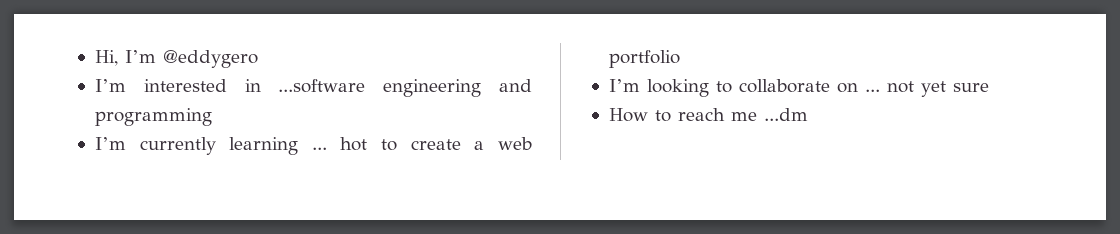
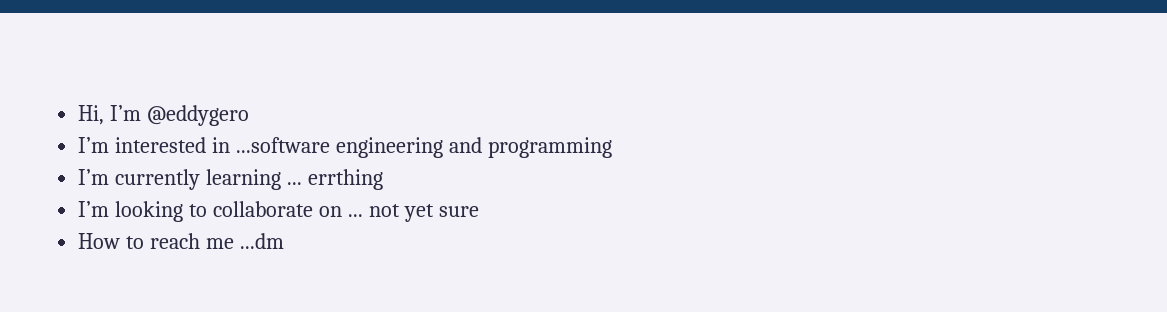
- I’m currently learning ... hot to create a web portfolio
+ I’m currently learning ... errthing

